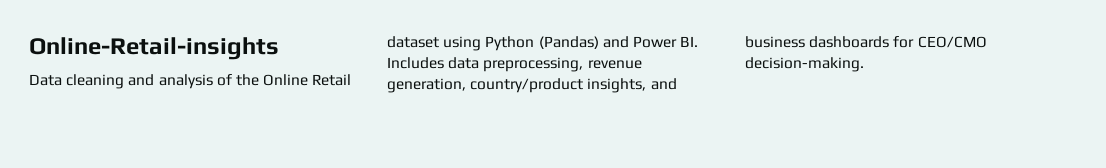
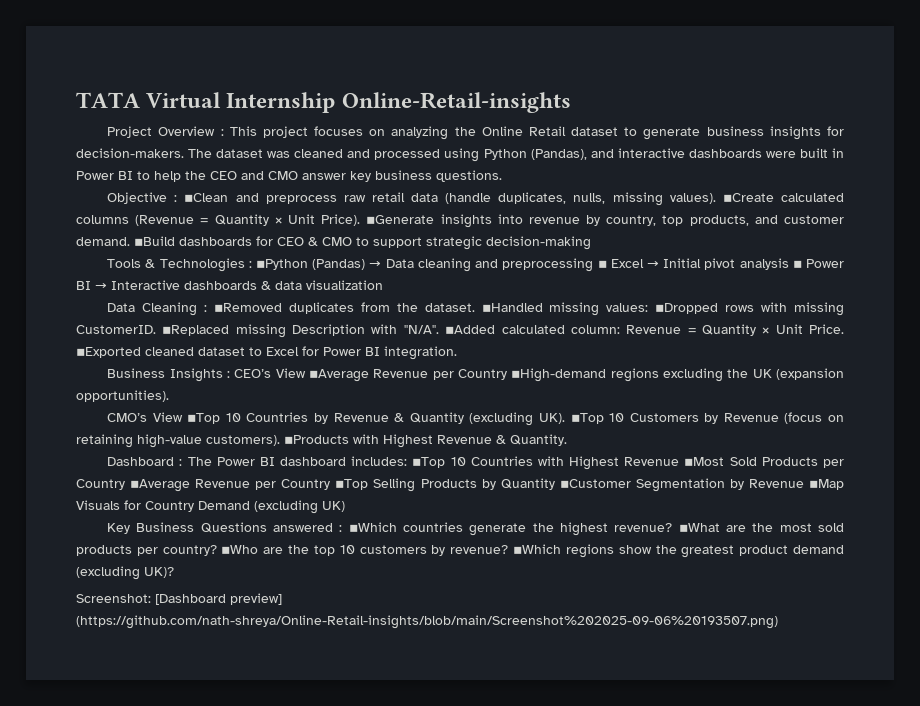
- Online-Retail-insights
- Data cleaning and analysis of the Online Retail dataset using Python (Pandas) and Power BI. Includes data preprocessing, revenue generation, country/product insights, and business dashboards for CEO/CMO decision-making.
+ TATA Virtual Internship Online-Retail-insights
+ Project Overview : This project focuses on analyzing the Online Retail dataset to generate business insights for decision-makers. The dataset was cleaned and processed using Python (Pandas), and interactive dashboards were built in Power BI to help the CEO and CMO answer key business questions.
+ Objective : ▪Clean and preprocess raw retail data (handle duplicates, nulls, missing values). ▪Create calculated columns (Revenue = Quantity × Unit Price). ▪Generate insights into revenue by country, top products, and customer demand. ▪Build dashboards for CEO & CMO to support strategic decision-making
+ Tools & Technologies : ▪Python (Pandas) → Data cleaning and preprocessing ▪ Excel → Initial pivot analysis ▪ Power BI → Interactive dashboards & data visualization
+ Data Cleaning : ▪Removed duplicates from the dataset. ▪Handled missing values: ▪Dropped rows with missing CustomerID. ▪Replaced missing Description with "N/A". ▪Added calculated column: Revenue = Quantity × Unit Price. ▪Exported cleaned dataset to Excel for Power BI integration.
+ Business Insights : CEO’s View ▪Average Revenue per Country ▪High-demand regions excluding the UK (expansion opportunities).
+ CMO’s View ▪Top 10 Countries by Revenue & Quantity (excluding UK). ▪Top 10 Customers by Revenue (focus on retaining high-value customers). ▪Products with Highest Revenue & Quantity.
+ Dashboard : The Power BI dashboard includes: ▪Top 10 Countries with Highest Revenue ▪Most Sold Products per Country ▪Average Revenue per Country ▪Top Selling Products by Quantity ▪Customer Segmentation by Revenue ▪Map Visuals for Country Demand (excluding UK)
+ Key Business Questions answered : ▪Which countries generate the highest revenue? ▪What are the most sold products per country? ▪Who are the top 10 customers by revenue? ▪Which regions show the greatest product demand (excluding UK)?
+ Screenshot: [Dashboard preview] (https://github.com/nath-shreya/Online-Retail-insights/blob/main/Screenshot%202025-09-06%20193507.png)

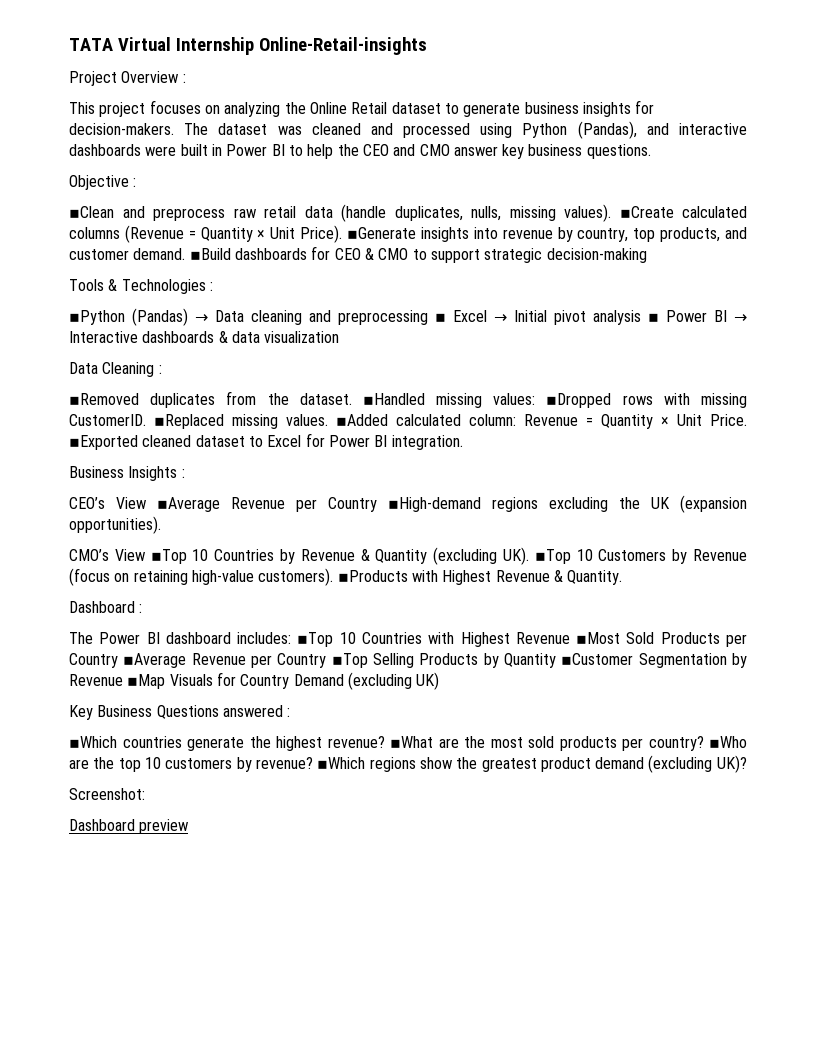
- Project Overview : This project focuses on analyzing the Online Retail dataset to generate business insights for decision-makers.
+ Project Overview :
+ This project focuses on analyzing the Online Retail dataset to generate business insights for decision-makers.
- Objective : ▪Clean and preprocess raw retail data (handle duplicates, nulls, missing values).
+ Objective :
+ ▪Clean and preprocess raw retail data (handle duplicates, nulls, missing values).
- Tools & Technologies : ▪Python (Pandas) → Data cleaning and preprocessing ▪ Excel → Initial pivot analysis ▪ Power BI → Interactive dashboards & data visualization
+ Tools & Technologies :
+ ▪Python (Pandas) → Data cleaning and preprocessing ▪ Excel → Initial pivot analysis ▪ Power BI → Interactive dashboards & data visualization
- Data Cleaning : ▪Removed duplicates from the dataset.
+ Data Cleaning :
+ ▪Removed duplicates from the dataset.
- ▪Replaced missing Description with "N/A".
+ ▪Replaced missing values.
- Business Insights : CEO’s View ▪Average Revenue per Country ▪High-demand regions excluding the UK (expansion opportunities).
+ Business Insights :
+ CEO’s View ▪Average Revenue per Country ▪High-demand regions excluding the UK (expansion opportunities).
- Dashboard : The Power BI dashboard includes: ▪Top 10 Countries with Highest Revenue ▪Most Sold Products per Country ▪Average Revenue per Country ▪Top Selling Products by Quantity ▪Customer Segmentation by Revenue ▪Map Visuals for Country Demand (excluding UK)
+ Dashboard :
+ The Power BI dashboard includes: ▪Top 10 Countries with Highest Revenue ▪Most Sold Products per Country ▪Average Revenue per Country ▪Top Selling Products by Quantity ▪Customer Segmentation by Revenue ▪Map Visuals for Country Demand (excluding UK)
- Key Business Questions answered : ▪Which countries generate the highest revenue?
+ Key Business Questions answered :
+ ▪Which countries generate the highest revenue?
- Screenshot: [Dashboard preview] (https://github.com/nath-shreya/Online-Retail-insights/blob/main/Screenshot%202025-09-06%20193507.png)
+ Screenshot:
+ Dashboard preview

